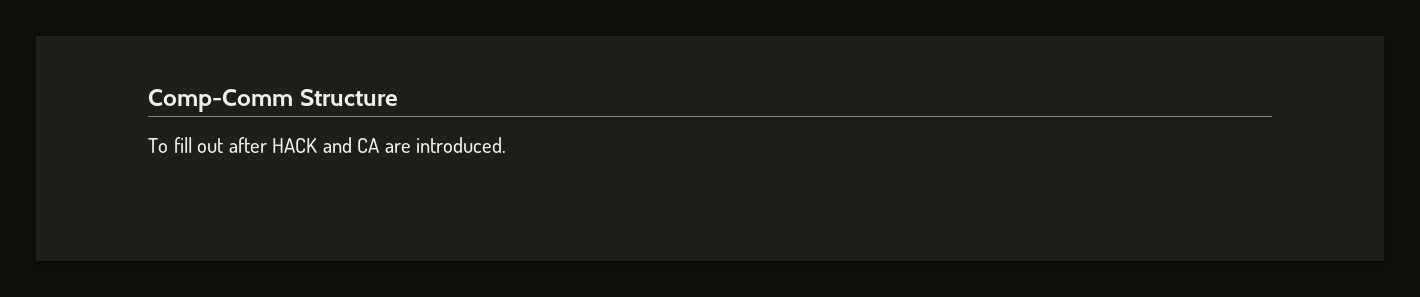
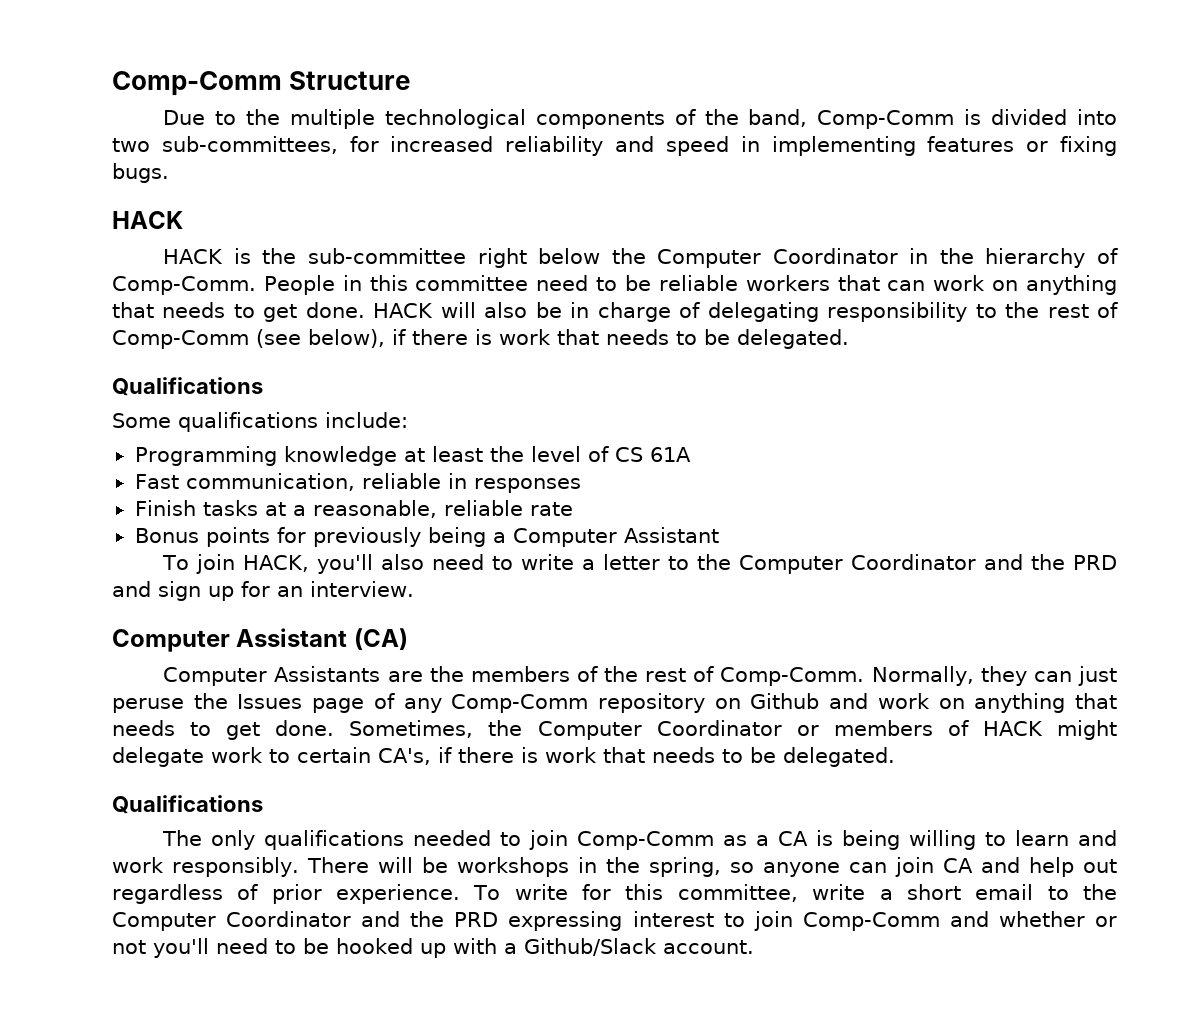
- To fill out after HACK and CA are introduced.
+ Due to the multiple technological components of the band, Comp-Comm is divided into two sub-committees, for increased reliability and speed in implementing features or fixing bugs.
+ HACK
+ HACK is the sub-committee right below the Computer Coordinator in the hierarchy of Comp-Comm. People in this committee need to be reliable workers that can work on anything that needs to get done. HACK will also be in charge of delegating responsibility to the rest of Comp-Comm (see below), if there is work that needs to be delegated.
+ Qualifications
+ Some qualifications include:
+ Programming knowledge at least the level of CS 61A
+ Fast communication, reliable in responses
+ Finish tasks at a reasonable, reliable rate
+ Bonus points for previously being a Computer Assistant
+ To join HACK, you'll also need to write a letter to the Computer Coordinator and the PRD and sign up for an interview.
+ Computer Assistant (CA)
+ Computer Assistants are the members of the rest of Comp-Comm. Normally, they can just peruse the Issues page of any Comp-Comm repository on Github and work on anything that needs to get done. Sometimes, the Computer Coordinator or members of HACK might delegate work to certain CA's, if there is work that needs to be delegated.
+ Qualifications
+ The only qualifications needed to join Comp-Comm as a CA is being willing to learn and work responsibly. There will be workshops in the spring, so anyone can join CA and help out regardless of prior experience. To write for this committee, write a short email to the Computer Coordinator and the PRD expressing interest to join Comp-Comm and whether or not you'll need to be hooked up with a Github/Slack account.

